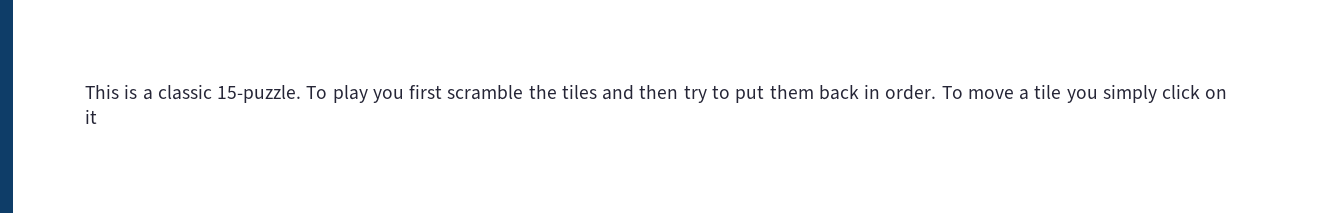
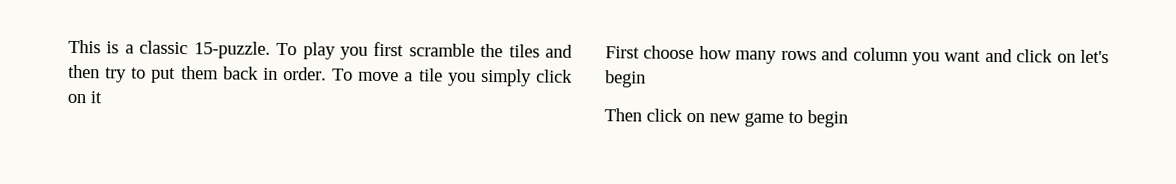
+ First choose how many rows and column you want and click on let's begin
+ Then click on new game to begin

